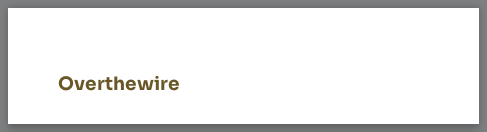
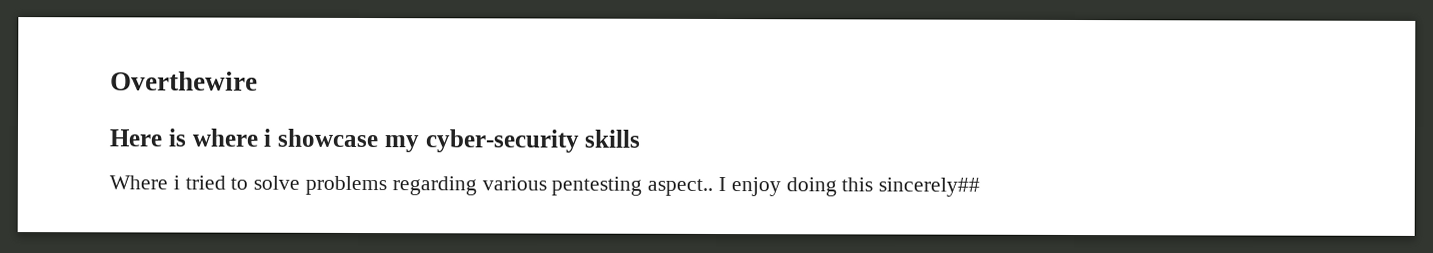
+ Here is where i showcase my cyber-security skills
+ Where i tried to solve problems regarding various pentesting aspect.. I enjoy doing this sincerely##

